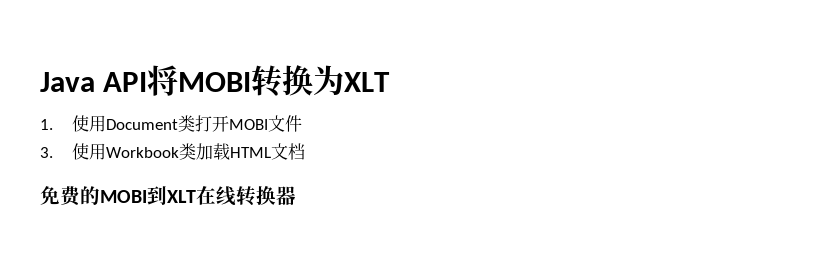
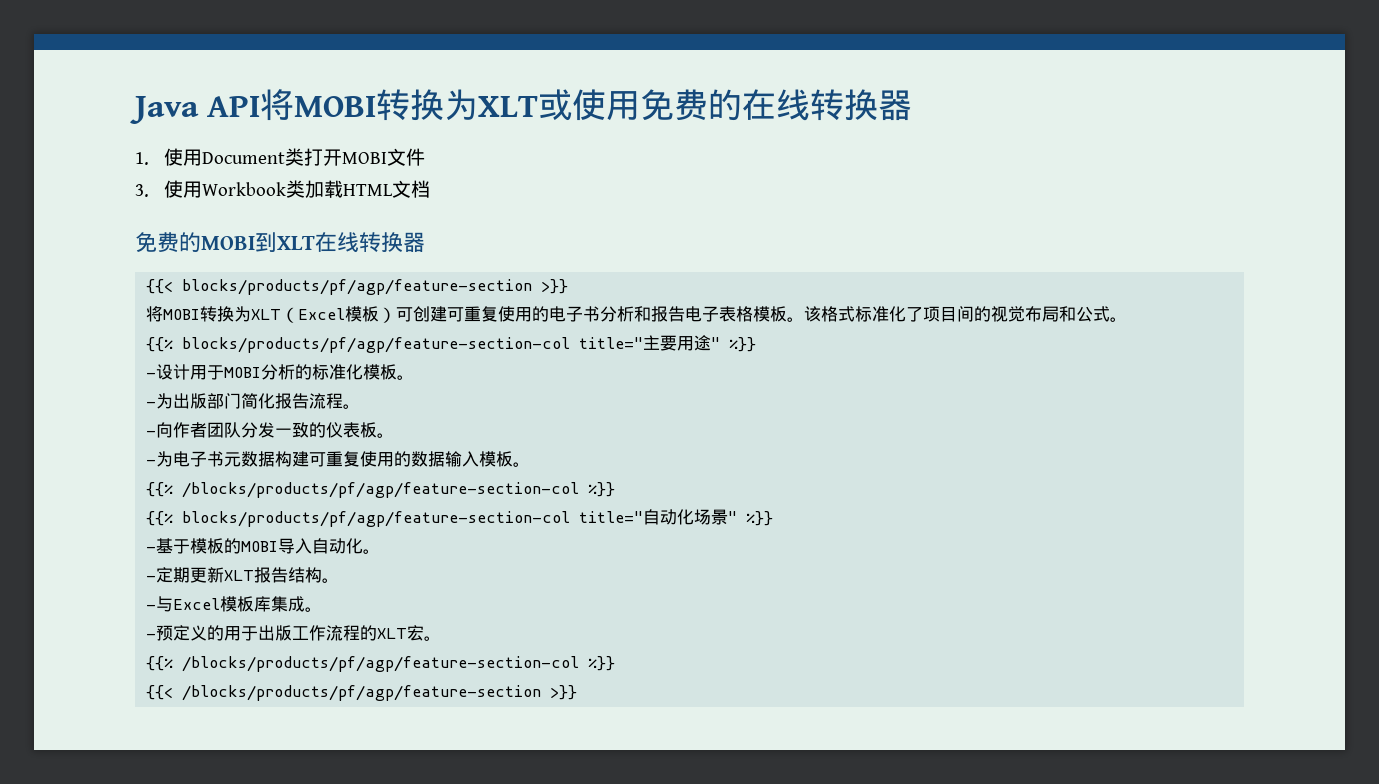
- Java API将MOBI转换为XLT
+ Java API将MOBI转换为XLT或使用免费的在线转换器
+ {{< blocks/products/pf/agp/feature-section >}}
+ 将MOBI转换为XLT（Excel模板）可创建可重复使用的电子书分析和报告电子表格模板。该格式标准化了项目间的视觉布局和公式。
+ {{% blocks/products/pf/agp/feature-section-col title="主要用途" %}}
+ -设计用于MOBI分析的标准化模板。
+ -为出版部门简化报告流程。
+ -向作者团队分发一致的仪表板。
+ -为电子书元数据构建可重复使用的数据输入模板。
+ {{% /blocks/products/pf/agp/feature-section-col %}}
+ {{% blocks/products/pf/agp/feature-section-col title="自动化场景" %}}
+ -基于模板的MOBI导入自动化。
+ -定期更新XLT报告结构。
+ -与Excel模板库集成。
+ -预定义的用于出版工作流程的XLT宏。
+ {{% /blocks/products/pf/agp/feature-section-col %}}
+ {{< /blocks/products/pf/agp/feature-section >}}

